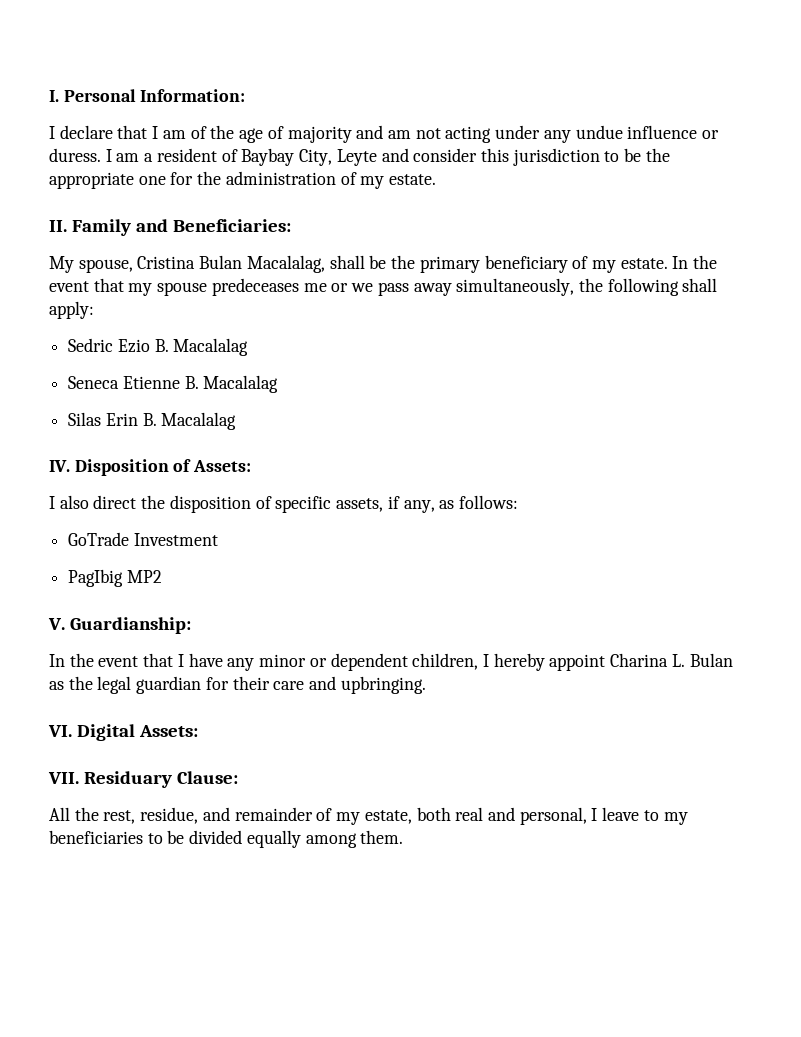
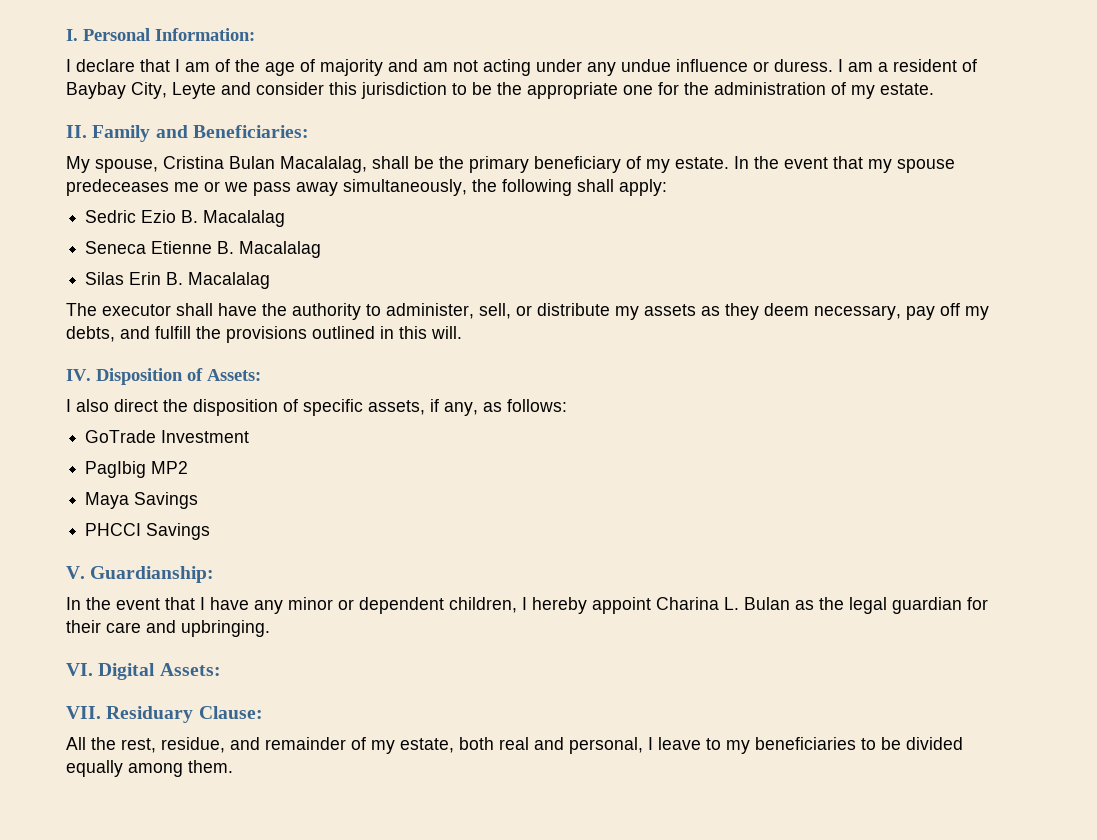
+ The executor shall have the authority to administer, sell, or distribute my assets as they deem necessary, pay off my debts, and fulfill the provisions outlined in this will.
+ Maya Savings
+ PHCCI Savings

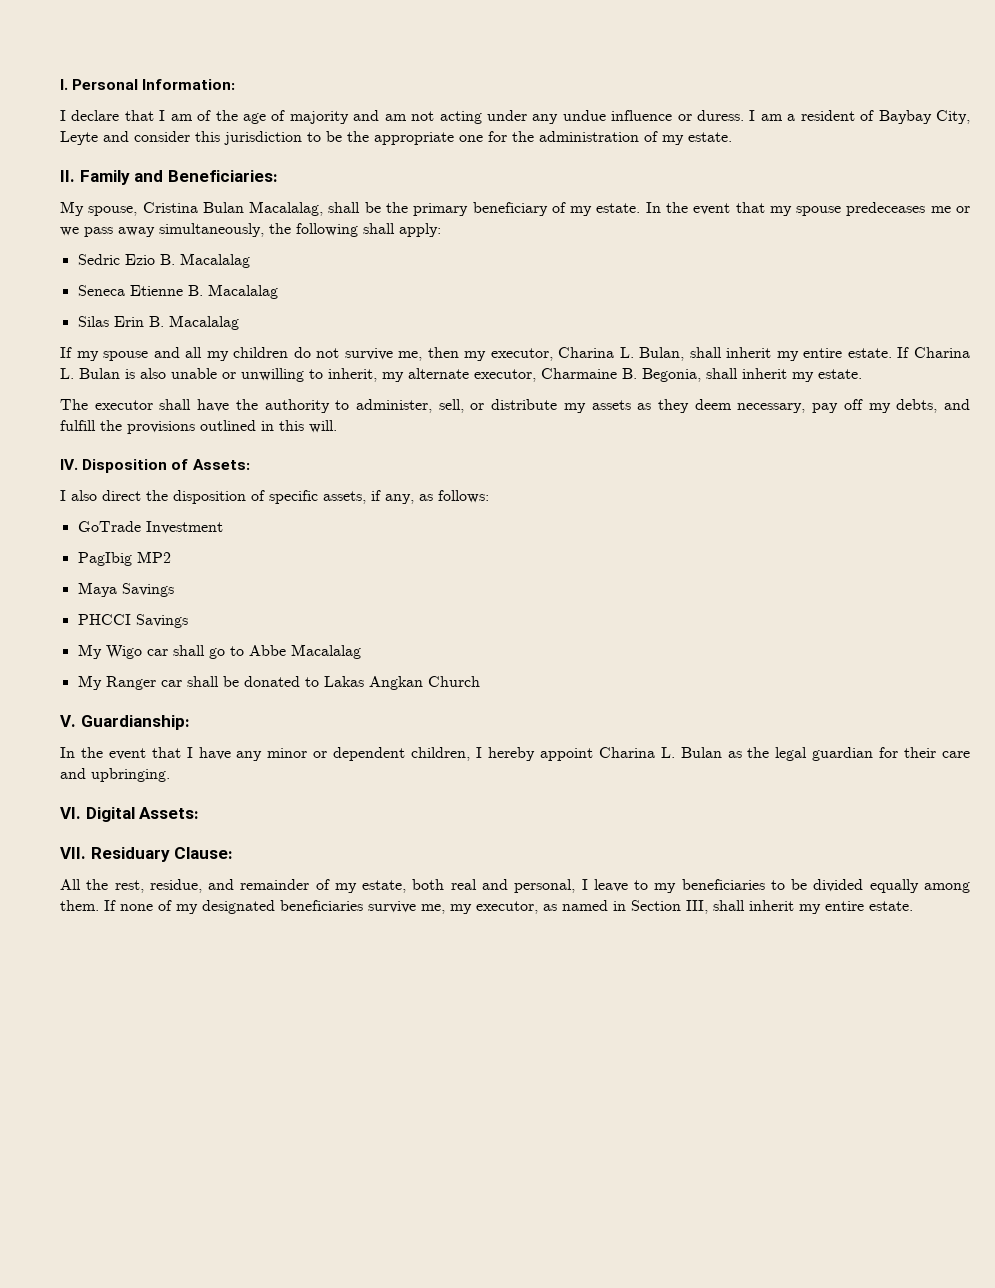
+ If my spouse and all my children do not survive me, then my executor, Charina L. Bulan, shall inherit my entire estate. If Charina L. Bulan is also unable or unwilling to inherit, my alternate executor, Charmaine B. Begonia, shall inherit my estate.
+ My Wigo car shall go to Abbe Macalalag
+ My Ranger car shall be donated to Lakas Angkan Church
+ If none of my designated beneficiaries survive me, my executor, as named in Section III, shall inherit my entire estate.

